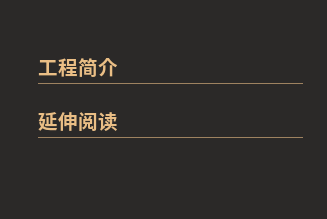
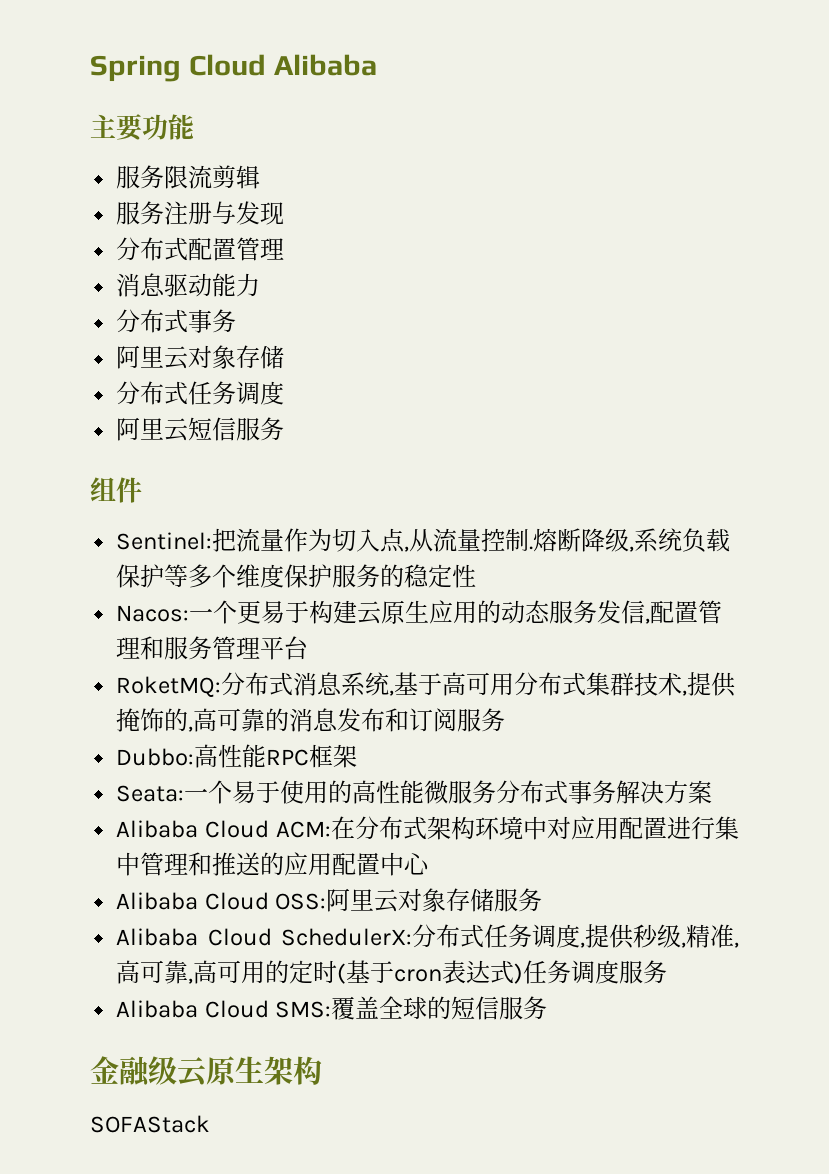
- 工程简介
- 延伸阅读
+ Spring Cloud Alibaba
+ 主要功能
+ 服务限流剪辑
+ 服务注册与发现
+ 分布式配置管理
+ 消息驱动能力
+ 分布式事务
+ 阿里云对象存储
+ 分布式任务调度
+ 阿里云短信服务
+ 组件
+ Sentinel:把流量作为切入点,从流量控制.熔断降级,系统负载保护等多个维度保护服务的稳定性
+ Nacos:一个更易于构建云原生应用的动态服务发信,配置管理和服务管理平台
+ RoketMQ:分布式消息系统,基于高可用分布式集群技术,提供掩饰的,高可靠的消息发布和订阅服务
+ Dubbo:高性能RPC框架
+ Seata:一个易于使用的高性能微服务分布式事务解决方案
+ Alibaba Cloud ACM:在分布式架构环境中对应用配置进行集中管理和推送的应用配置中心
+ Alibaba Cloud OSS:阿里云对象存储服务
+ Alibaba Cloud SchedulerX:分布式任务调度,提供秒级,精准,高可靠,高可用的定时(基于cron表达式)任务调度服务
+ Alibaba Cloud SMS:覆盖全球的短信服务
+ 金融级云原生架构
+ SOFAStack

